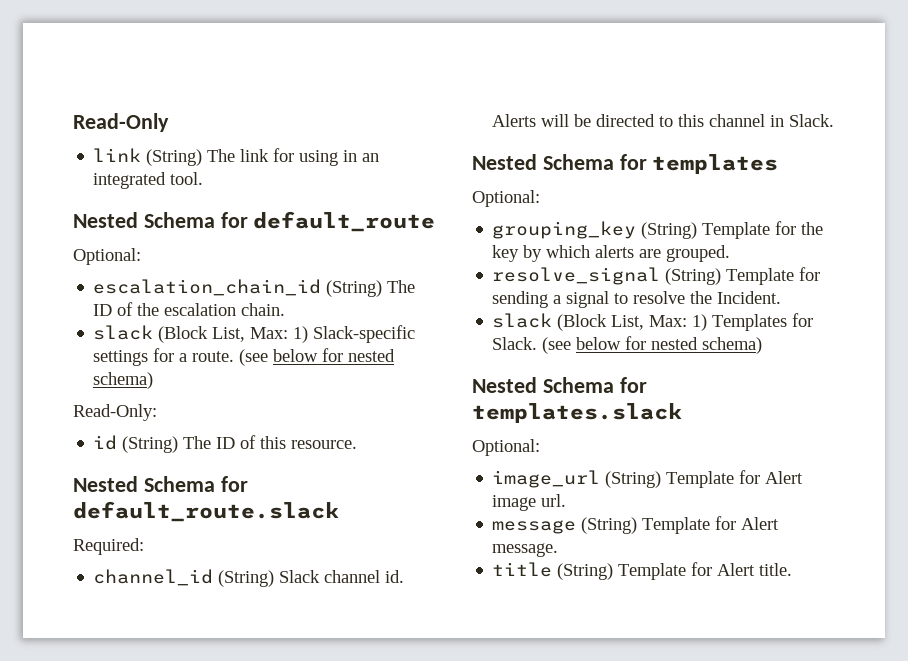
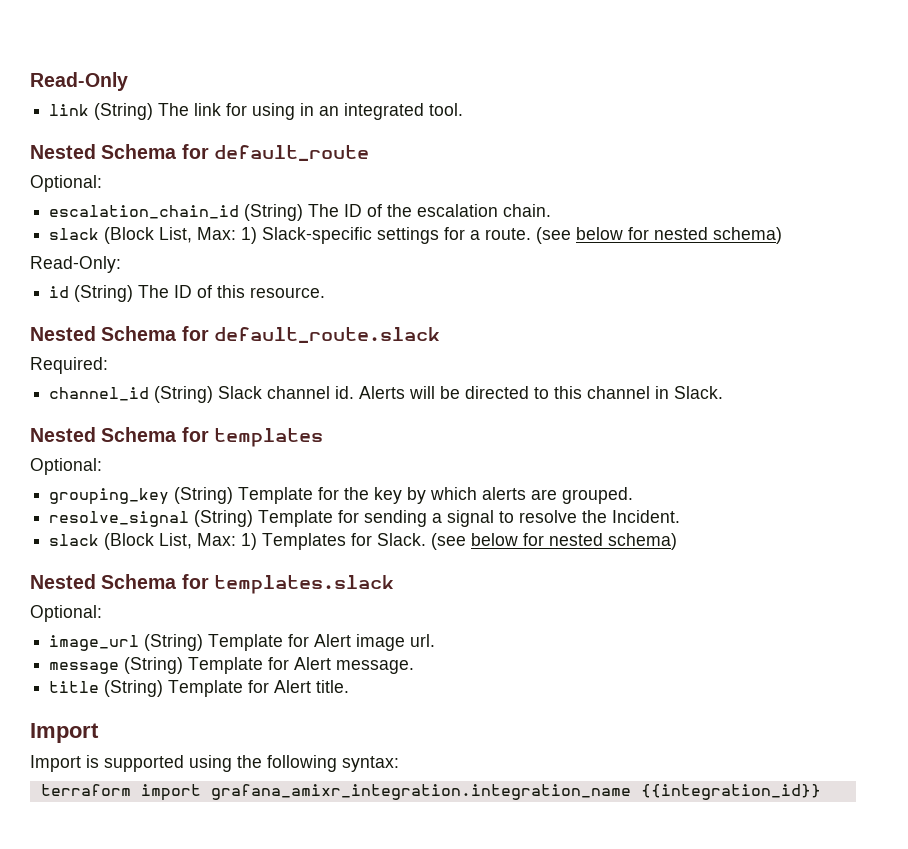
  title (String) Template for Alert title.
+ Import
+ Import is supported using the following syntax:
+ terraform import grafana_amixr_integration.integration_name {{integration_id}}

